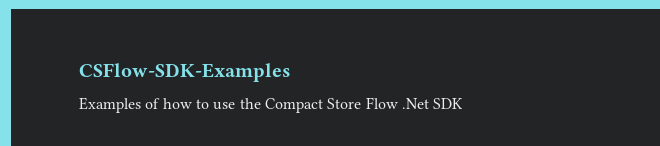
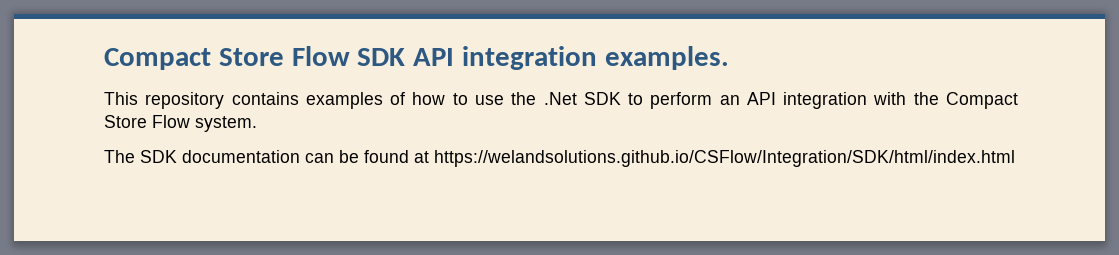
- CSFlow-SDK-Examples
- Examples of how to use the Compact Store Flow .Net SDK
+ Compact Store Flow SDK API integration examples.
+ This repository contains examples of how to use the .Net SDK to perform an API integration with the Compact Store Flow system.
+ The SDK documentation can be found at https://welandsolutions.github.io/CSFlow/Integration/SDK/html/index.html

